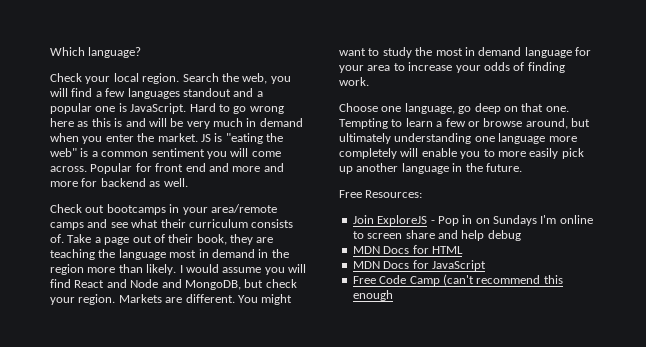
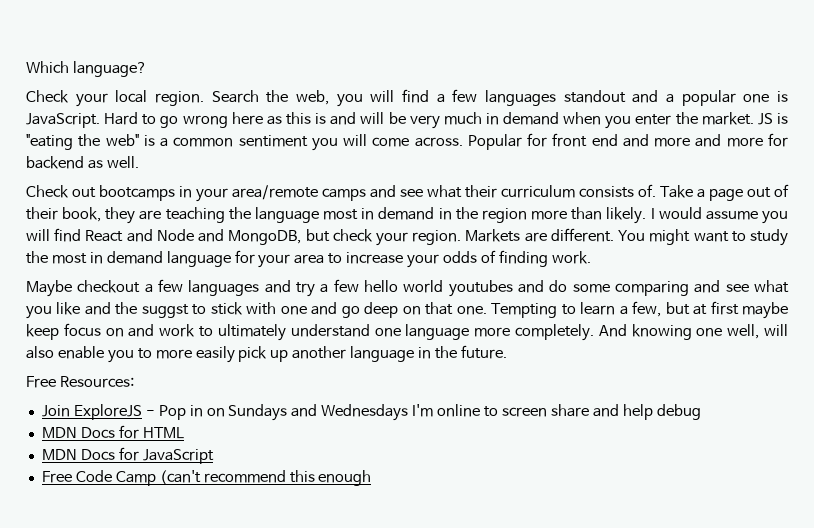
- Choose one language, go deep on that one.
+ Maybe checkout a few languages and try a few hello world youtubes and do some comparing and see what you like and the suggst to stick with one and go deep on that one.
- Tempting to learn a few or browse around, but ultimately understanding one language more completely will enable you to more easily pick up another language in the future.
+ Tempting to learn a few, but at first maybe keep focus on and work to ultimately understand one language more completely. And knowing one well, will also enable you to more easily pick up another language in the future.
- Join ExploreJS - Pop in on Sundays I'm online to screen share and help debug
+ Join ExploreJS - Pop in on Sundays and Wednesdays I'm online to screen share and help debug

